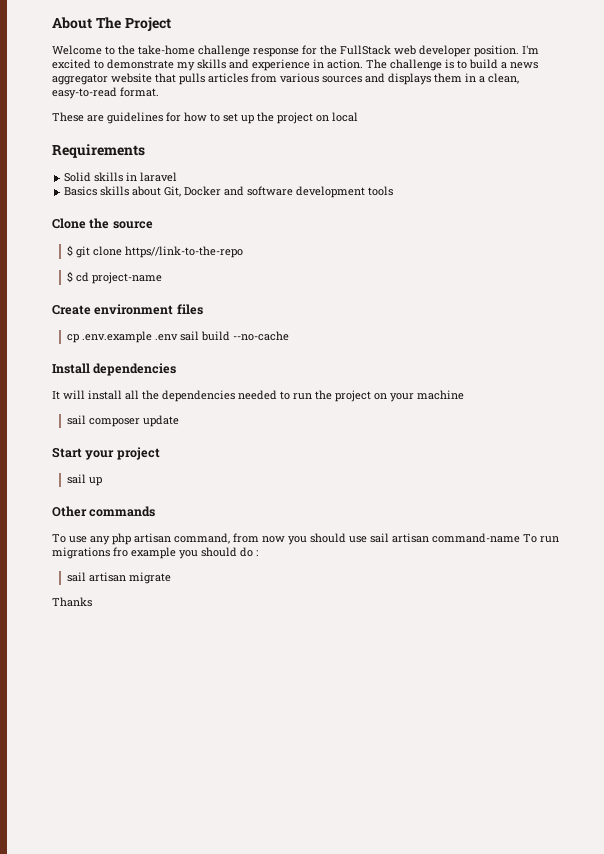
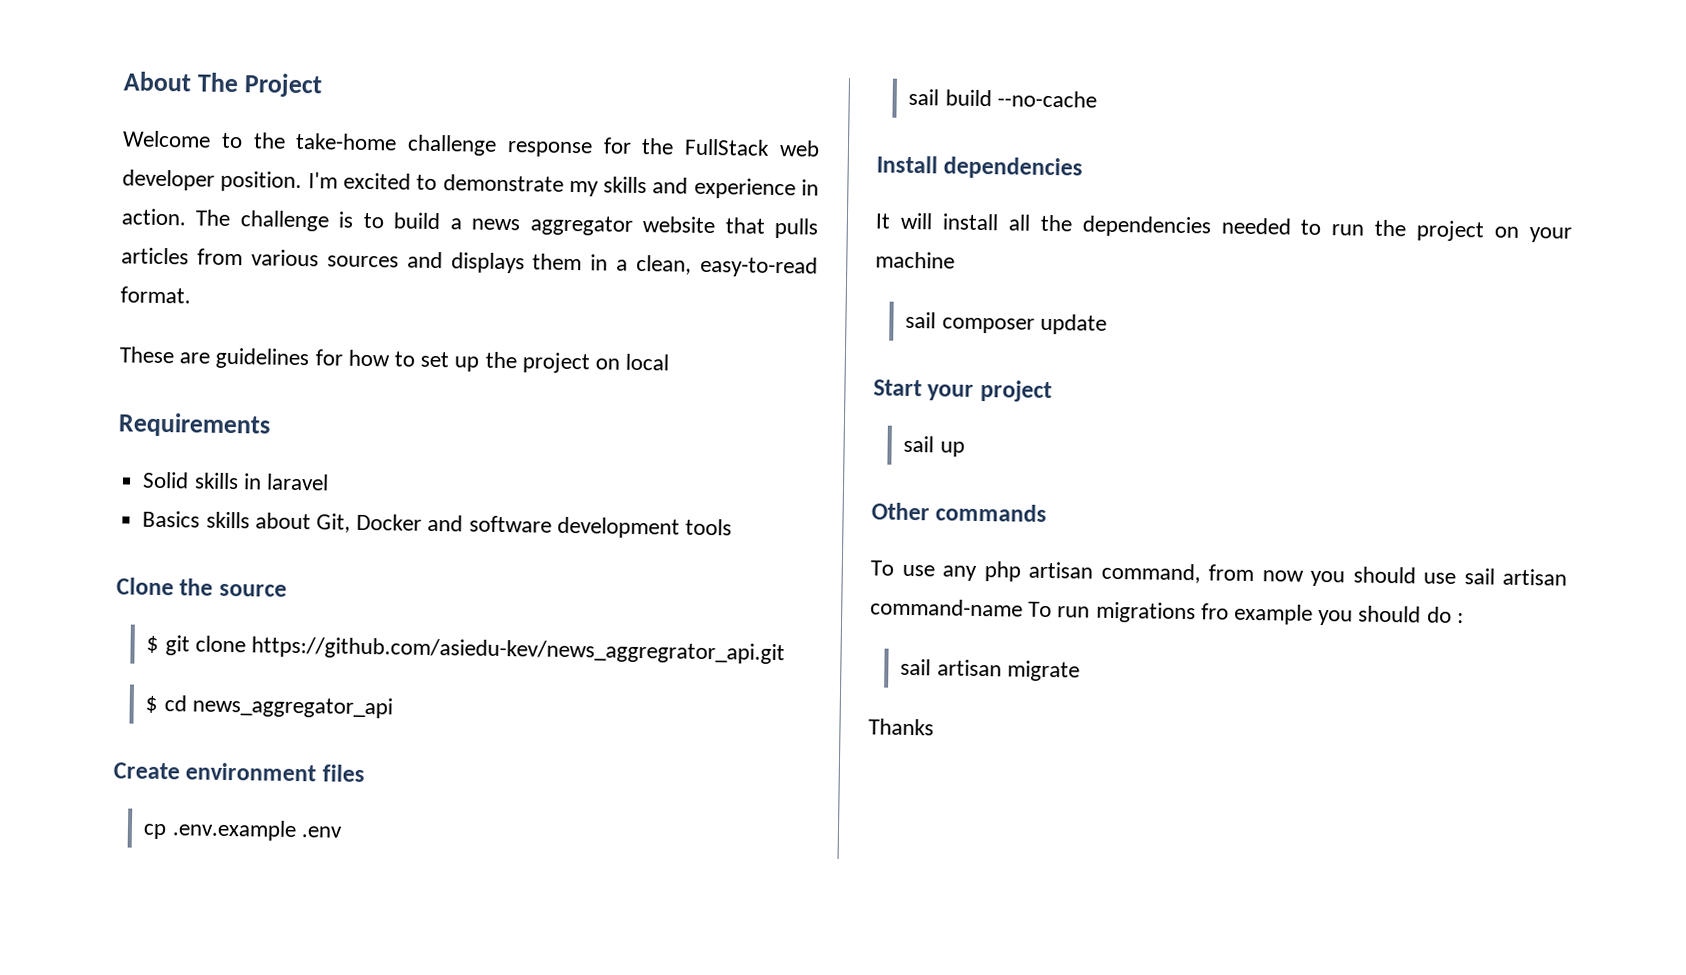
- $ git clone https//link-to-the-repo
+ $ git clone https://github.com/asiedu-kev/news_aggregrator_api.git
- $ cd project-name
+ $ cd news_aggregator_api
- cp .env.example .env sail build --no-cache
+ cp .env.example .env
+ sail build --no-cache

